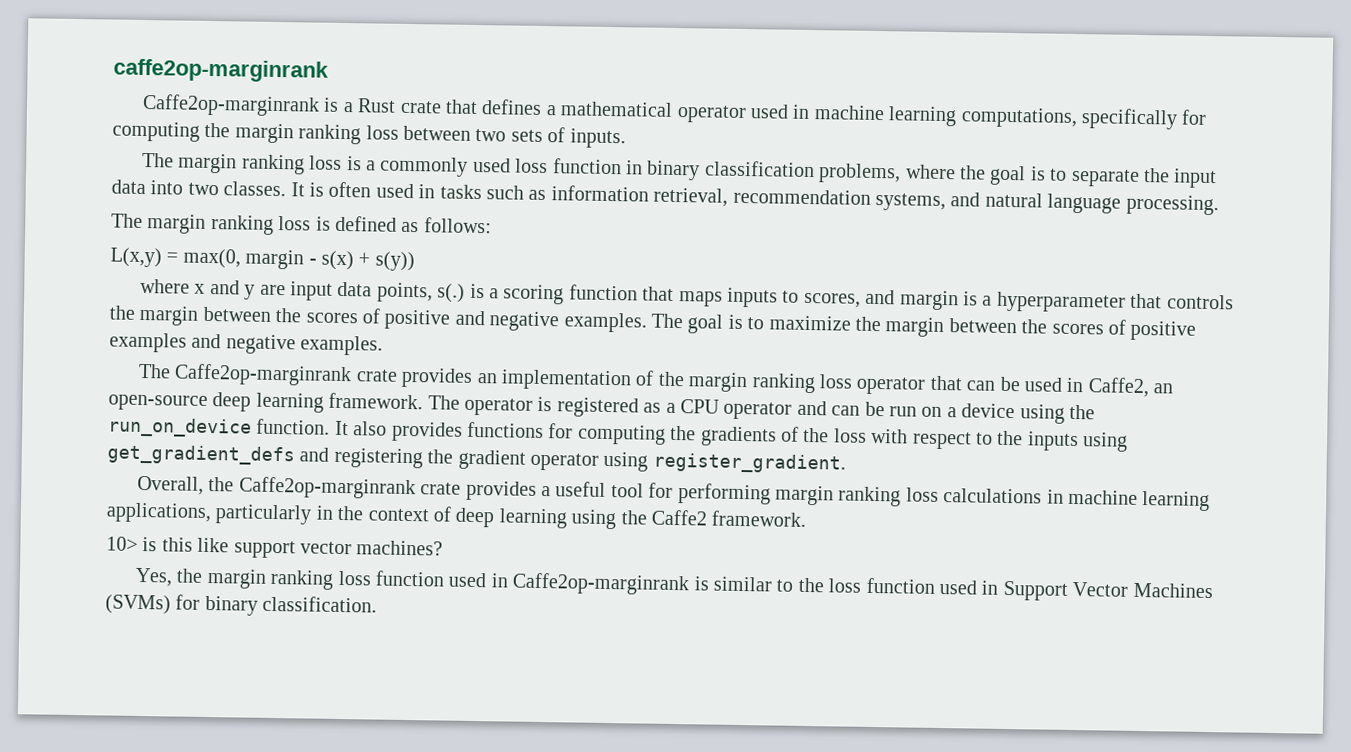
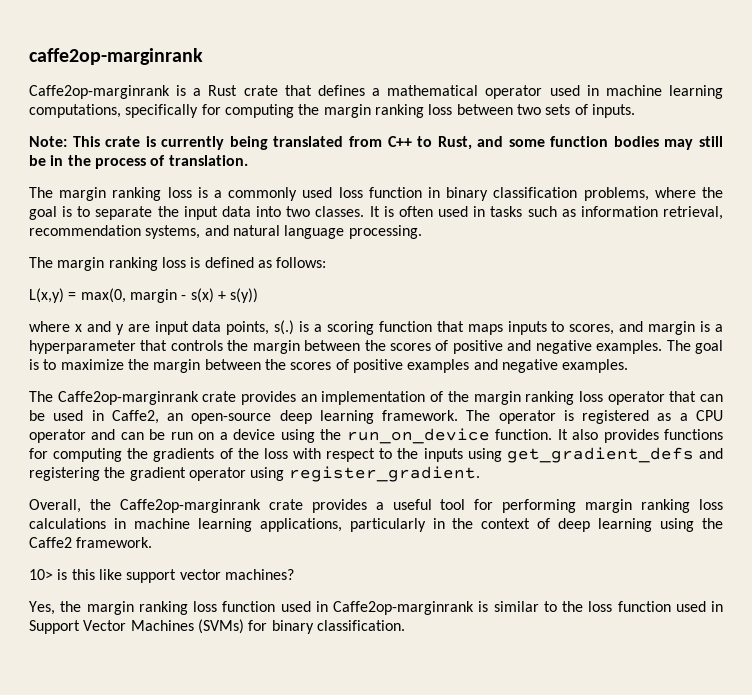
+ Note: This crate is currently being translated from C++ to Rust, and some function bodies may still be in the process of translation.

